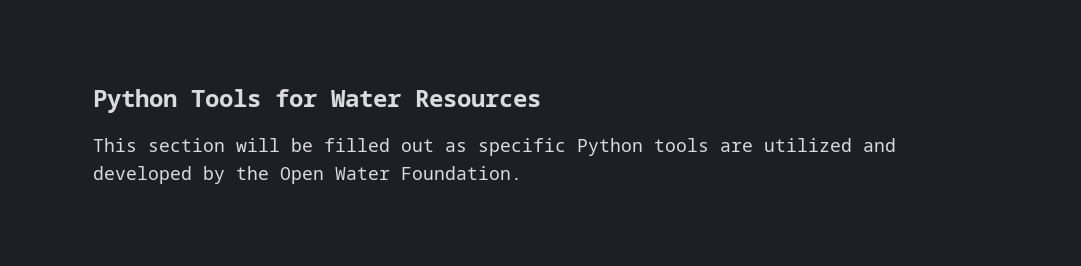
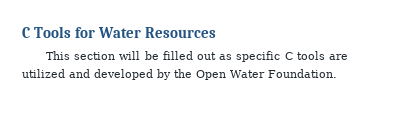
- Python Tools for Water Resources
+ C Tools for Water Resources
- This section will be filled out as specific Python tools are utilized and developed by the Open Water Foundation.
+ This section will be filled out as specific C tools are utilized and developed by the Open Water Foundation.

